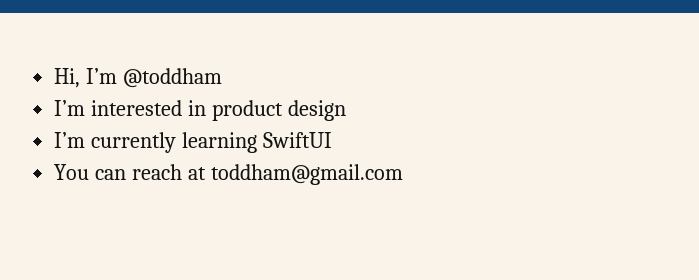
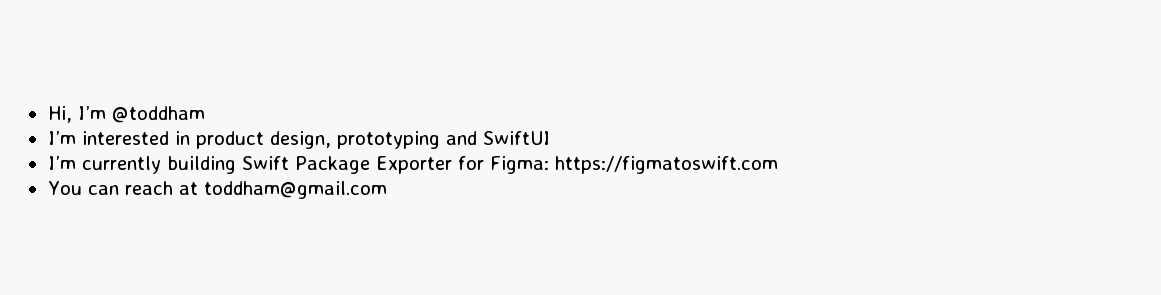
- I’m interested in product design
- I’m currently learning SwiftUI
+ I’m interested in product design, prototyping and SwiftUI
+ I’m currently building Swift Package Exporter for Figma: https://figmatoswift.com

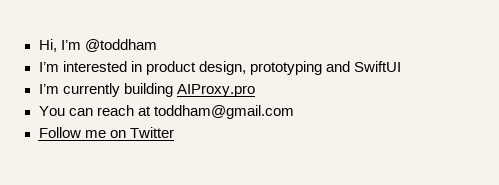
- I’m currently building Swift Package Exporter for Figma: https://figmatoswift.com
+ I’m currently building AIProxy.pro
+ Follow me on Twitter

